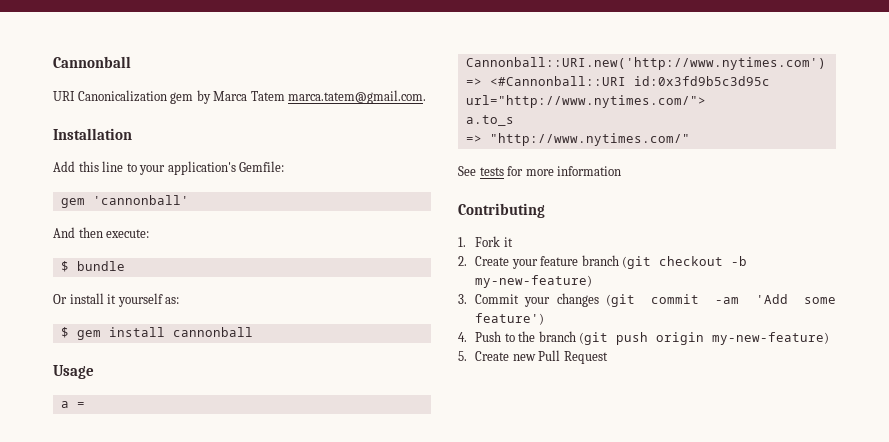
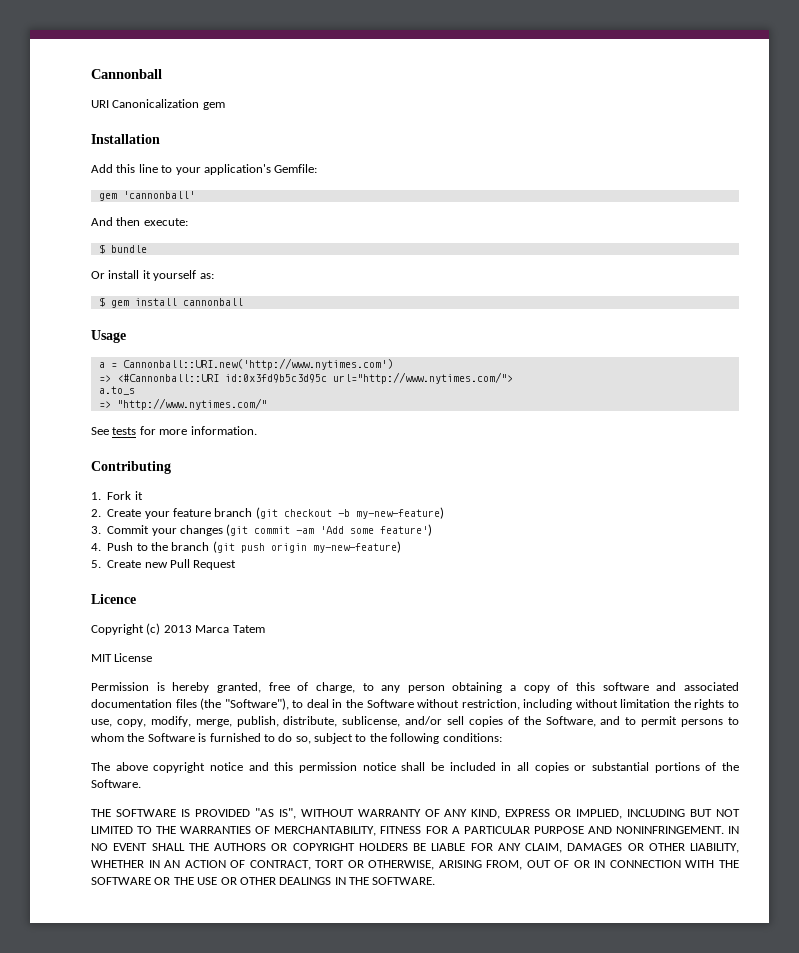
- URI Canonicalization gem by Marca Tatem marca.tatem@gmail.com.
+ URI Canonicalization gem
- See tests for more information
+ See tests for more information.
+ Licence
+ Copyright (c) 2013 Marca Tatem
+ MIT License
+ Permission is hereby granted, free of charge, to any person obtaining a copy of this software and associated documentation files (the "Software"), to deal in the Software without restriction, including without limitation the rights to use, copy, modify, merge, publish, distribute, sublicense, and/or sell copies of the Software, and to permit persons to whom the Software is furnished to do so, subject to the following conditions:
+ The above copyright notice and this permission notice shall be included in all copies or substantial portions of the Software.
+ THE SOFTWARE IS PROVIDED "AS IS", WITHOUT WARRANTY OF ANY KIND, EXPRESS OR IMPLIED, INCLUDING BUT NOT LIMITED TO THE WARRANTIES OF MERCHANTABILITY, FITNESS FOR A PARTICULAR PURPOSE AND NONINFRINGEMENT. IN NO EVENT SHALL THE AUTHORS OR COPYRIGHT HOLDERS BE LIABLE FOR ANY CLAIM, DAMAGES OR OTHER LIABILITY, WHETHER IN AN ACTION OF CONTRACT, TORT OR OTHERWISE, ARISING FROM, OUT OF OR IN CONNECTION WITH THE SOFTWARE OR THE USE OR OTHER DEALINGS IN THE SOFTWARE.

